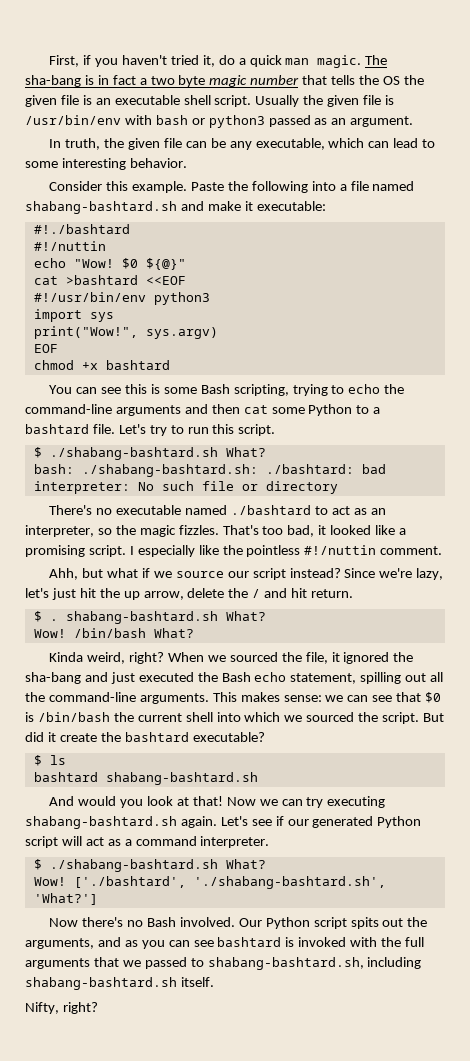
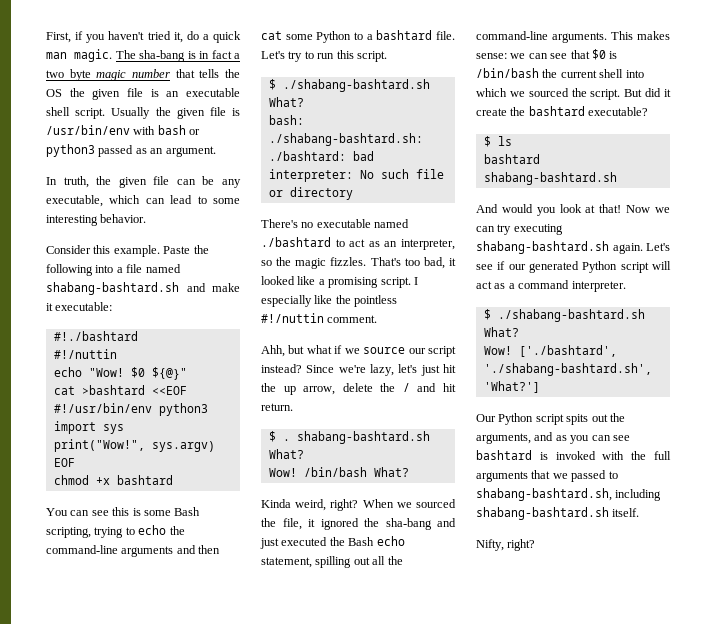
- Now there's no Bash involved.

